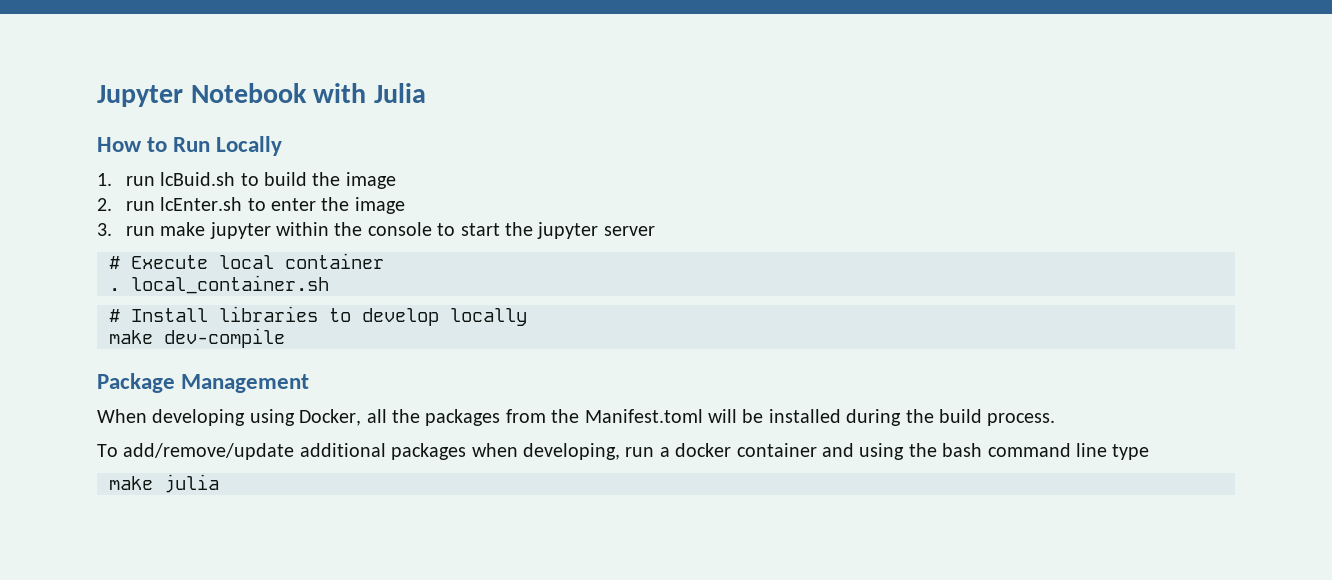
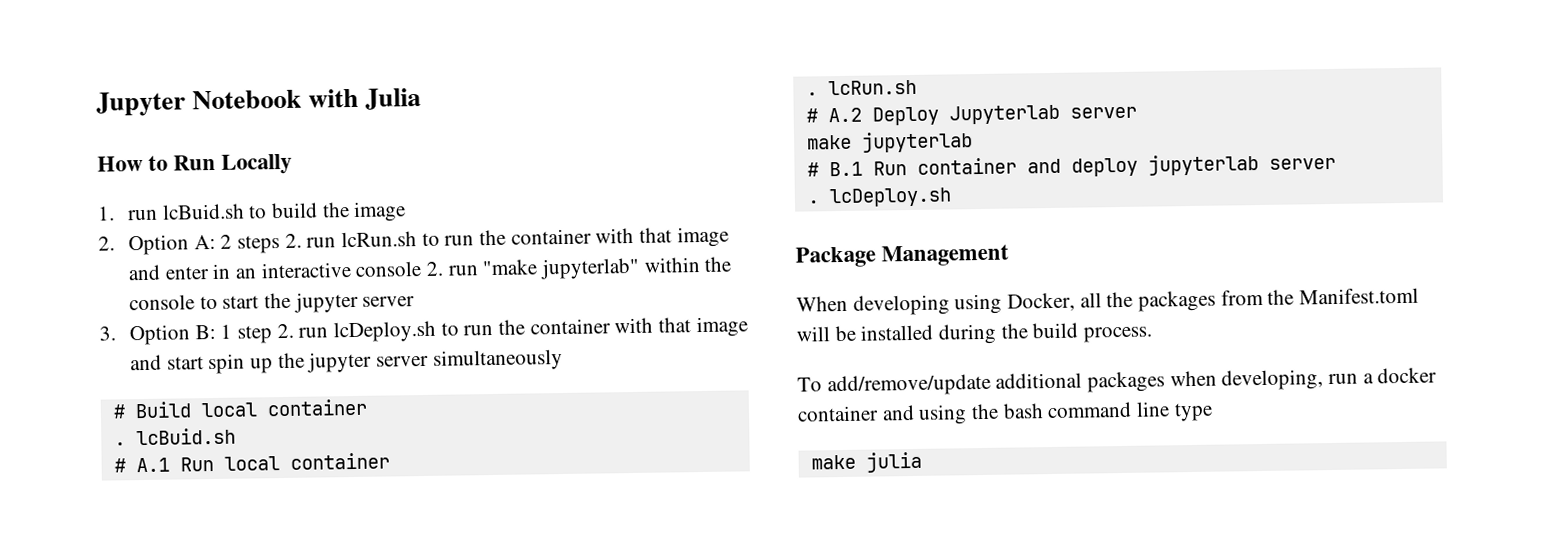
- 2. run lcEnter.sh to enter the image
- 3. run make jupyter within the console to start the jupyter server
+ 2. Option A: 2 steps 2. run lcRun.sh to run the container with that image and enter in an interactive console 2. run "make jupyterlab" within the console to start the jupyter server
- # Execute local container
- . local_container.sh
- # Install libraries to develop locally
- make dev-compile
+ 3. Option B: 1 step 2. run lcDeploy.sh to run the container with that image and start spin up the jupyter server simultaneously
+ # Build local container
+ . lcBuid.sh
+ # A.1 Run local container
+ . lcRun.sh
+ # A.2 Deploy Jupyterlab server
+ make jupyterlab
+ # B.1 Run container and deploy jupyterlab server
+ . lcDeploy.sh

